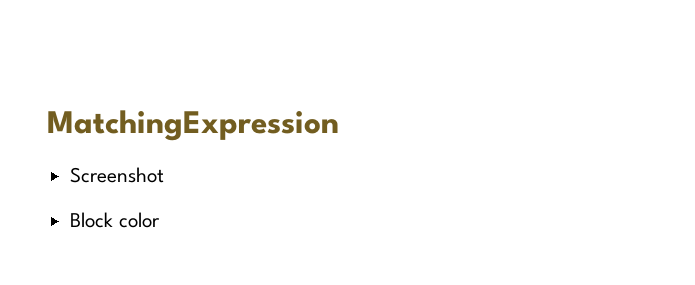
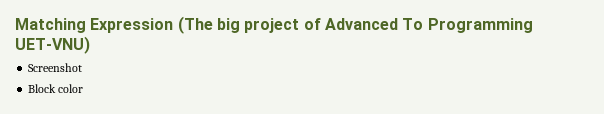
- MatchingExpression
+ Matching Expression (The big project of Advanced To Programming UET-VNU)

